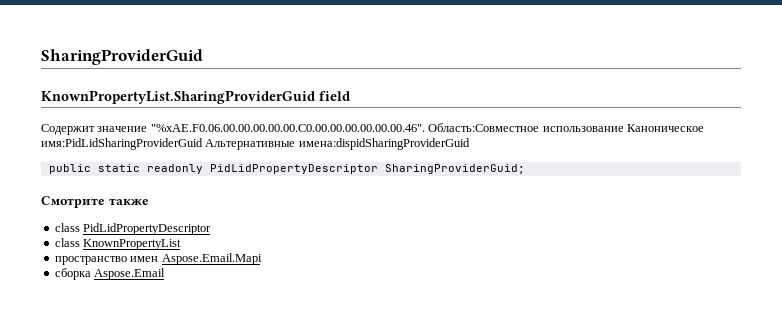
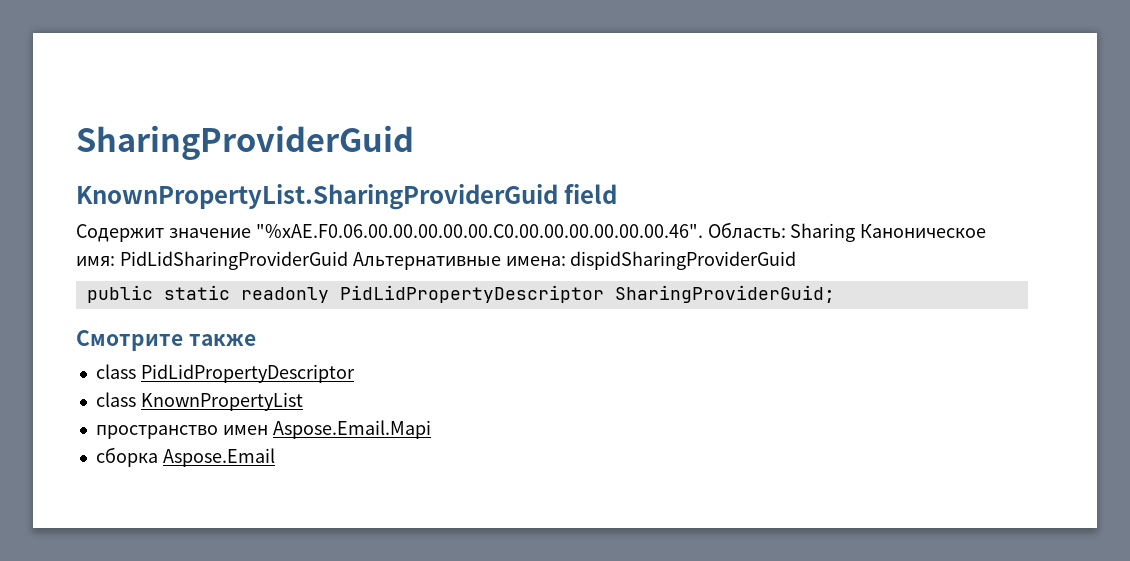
- Содержит значение "%xAE.F0.06.00.00.00.00.00.C0.00.00.00.00.00.00.46". Область:Совместное использование Каноническое имя:PidLidSharingProviderGuid Альтернативные имена:dispidSharingProviderGuid
+ Содержит значение "%xAE.F0.06.00.00.00.00.00.C0.00.00.00.00.00.00.46". Область: Sharing Каноническое имя: PidLidSharingProviderGuid Альтернативные имена: dispidSharingProviderGuid

